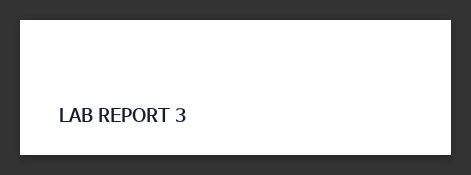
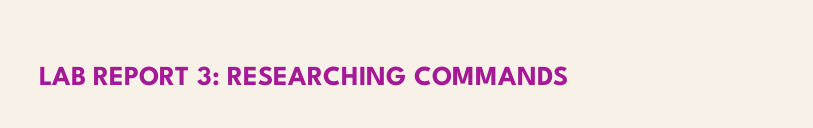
- LAB REPORT 3
+ LAB REPORT 3: RESEARCHING COMMANDS

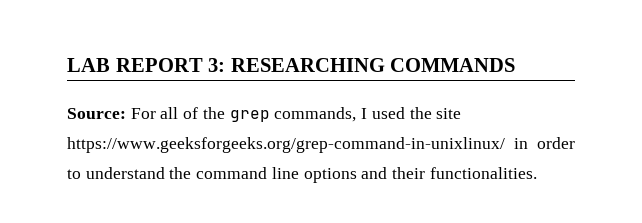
+ Source: For all of the grep commands, I used the site https://www.geeksforgeeks.org/grep-command-in-unixlinux/ in order to understand the command line options and their functionalities.

